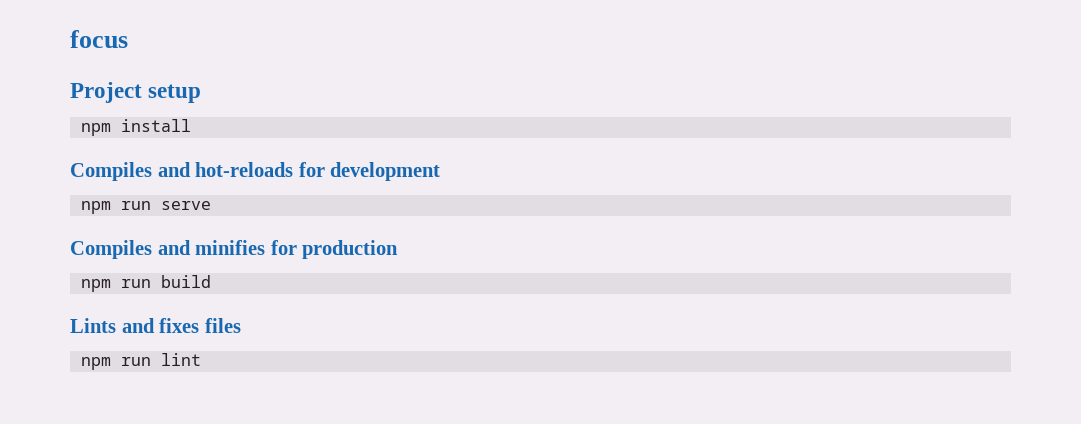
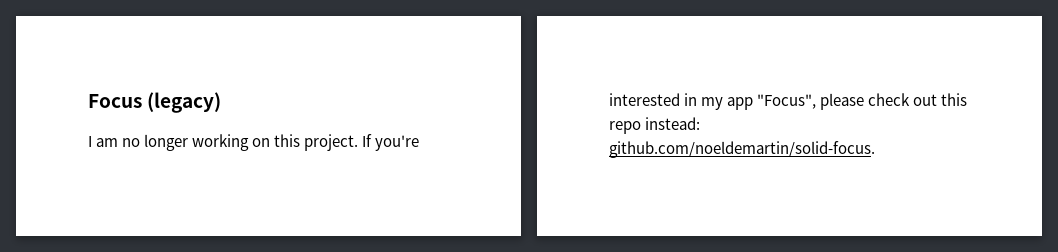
- focus
- Project setup
- npm install
- Compiles and hot-reloads for development
- npm run serve
- Compiles and minifies for production
- npm run build
- Lints and fixes files
- npm run lint
+ Focus (legacy)
+ I am no longer working on this project. If you're interested in my app "Focus", please check out this repo instead: github.com/noeldemartin/solid-focus.

